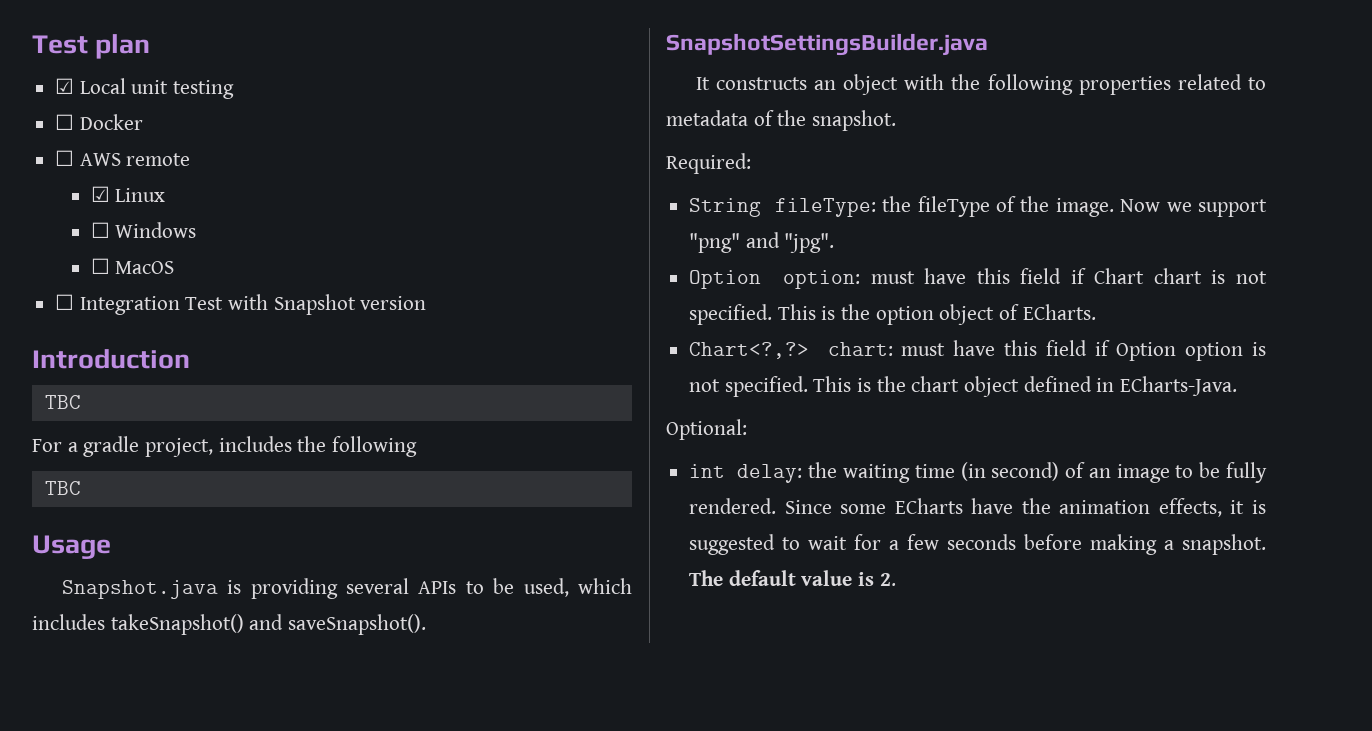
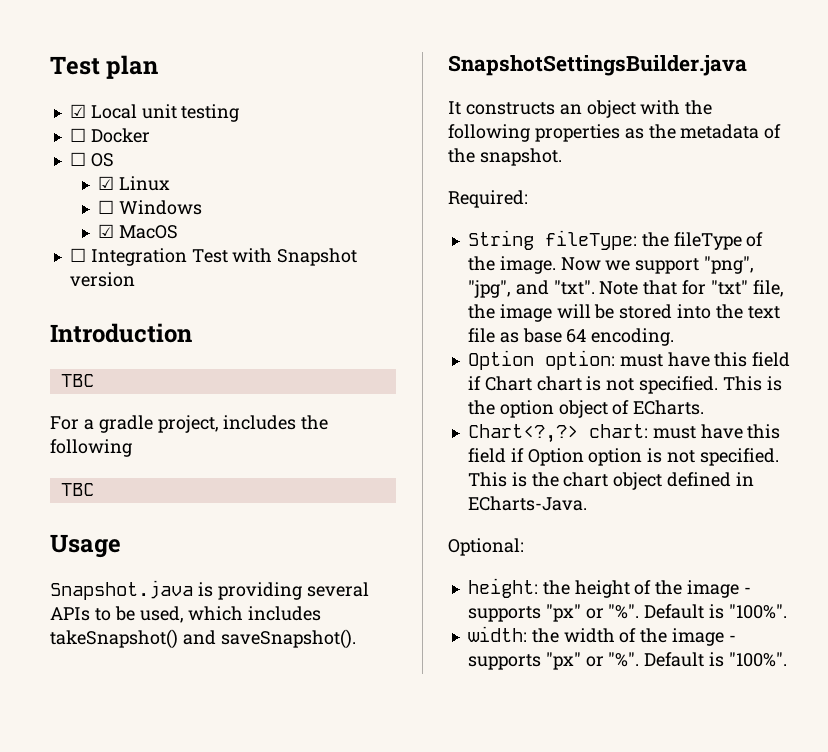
- ☐ AWS remote
+ ☐ OS
- ☐ MacOS
+ ☑ MacOS
- It constructs an object with the following properties related to metadata of the snapshot.
+ It constructs an object with the following properties as the metadata of the snapshot.
- Now we support "png" and "jpg".
+ Now we support "png", "jpg", and "txt". Note that for "txt" file, the image will be stored into the text file as base 64 encoding.
- int delay: the waiting time (in second) of an image to be fully rendered. Since some ECharts have the animation effects, it is suggested to wait for a few seconds before making a snapshot. The default value is 2.
+ height: the height of the image - supports "px" or "%". Default is "100%".
+ width: the width of the image - supports "px" or "%". Default is "100%".

